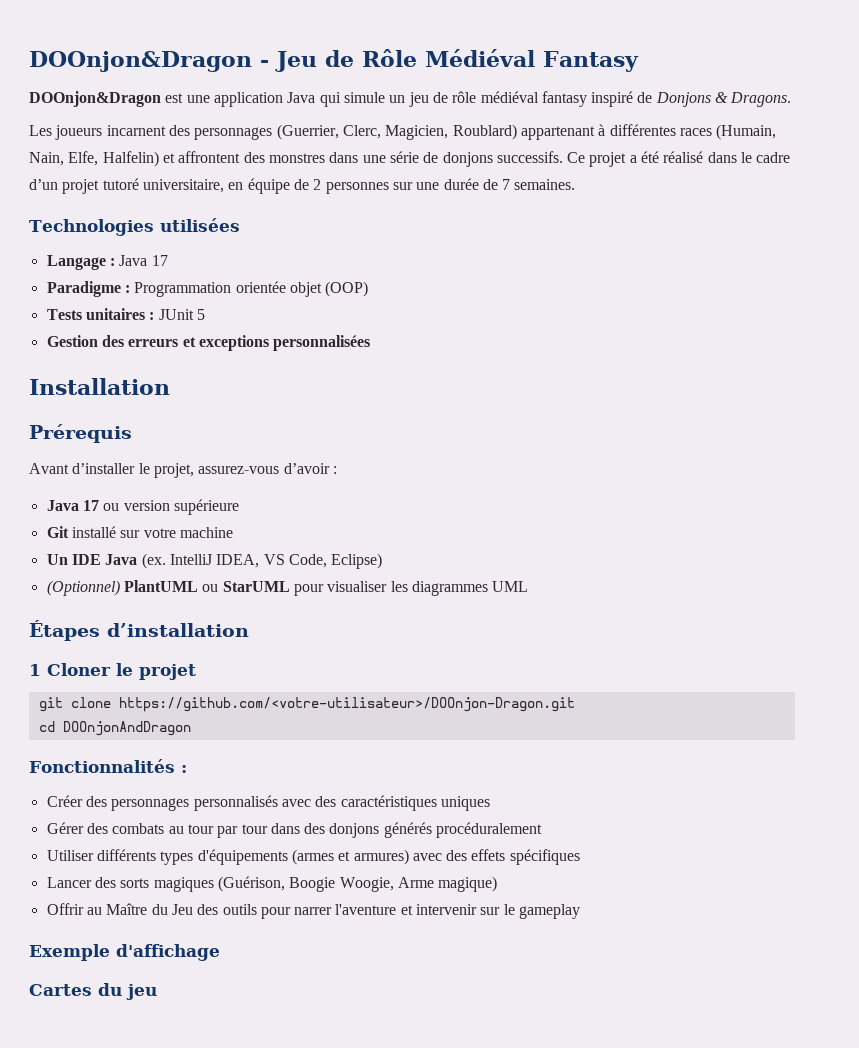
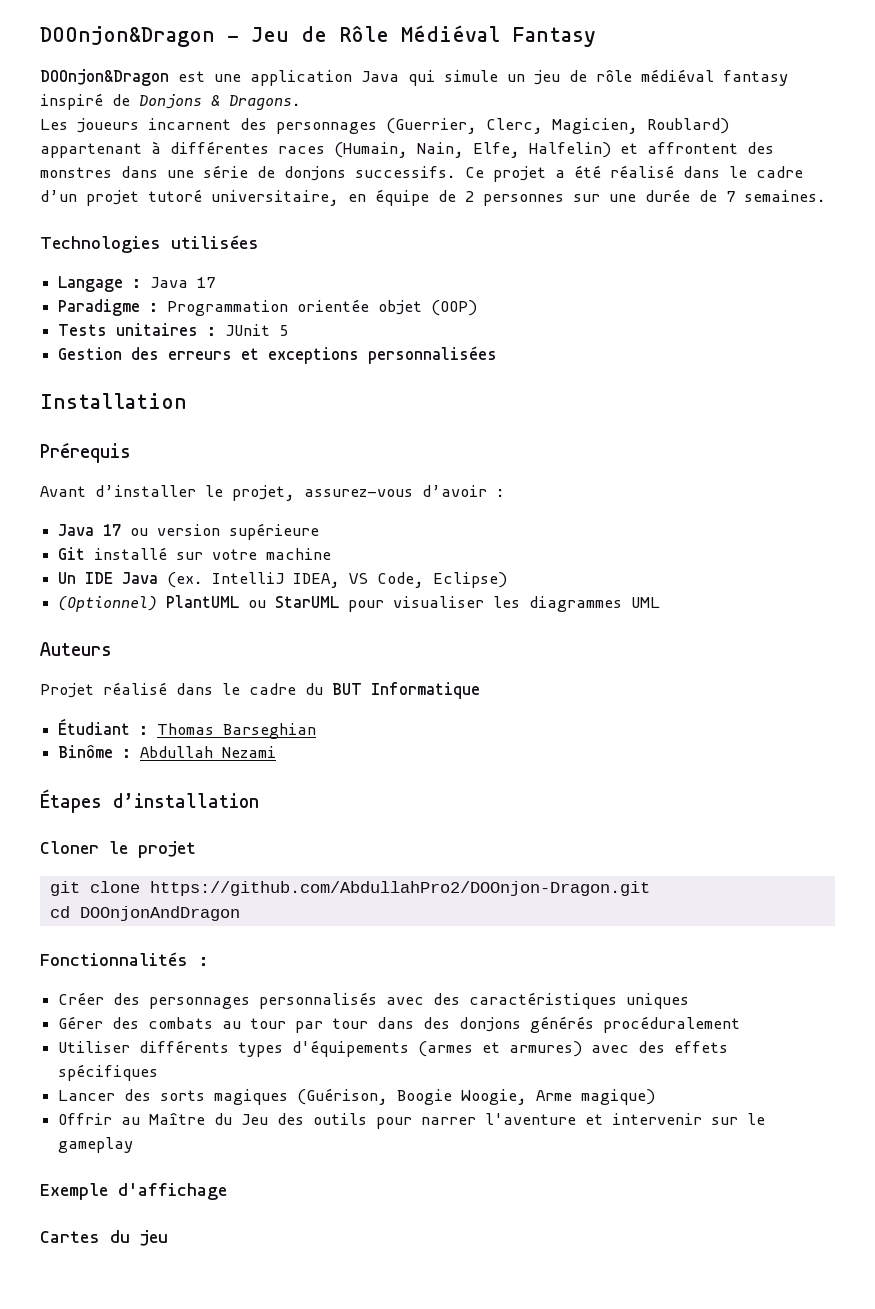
+ Auteurs
+ Projet réalisé dans le cadre du BUT Informatique
+ Étudiant : Thomas Barseghian
+ Binôme : Abdullah Nezami
- 1 Cloner le projet
+ Cloner le projet
- git clone https://github.com/<votre-utilisateur>/DOOnjon-Dragon.git
+ git clone https://github.com/AbdullahPro2/DOOnjon-Dragon.git

